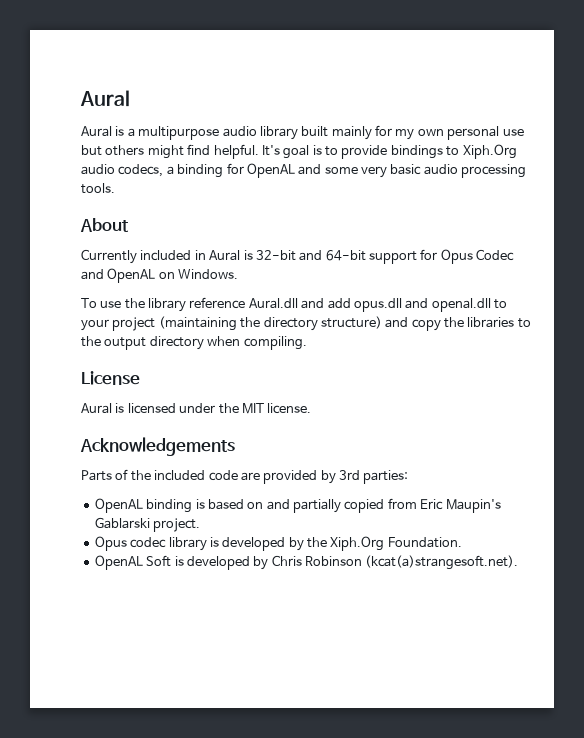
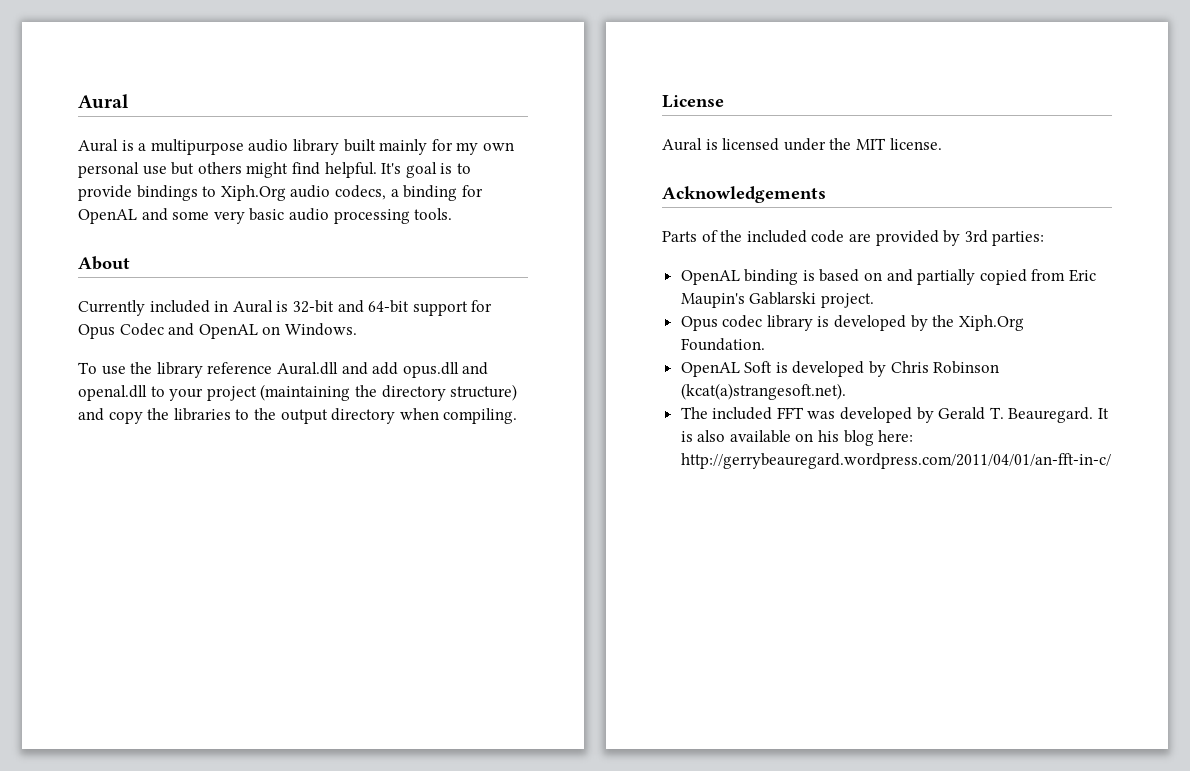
+ The included FFT was developed by Gerald T. Beauregard. It is also available on his blog here: http://gerrybeauregard.wordpress.com/2011/04/01/an-fft-in-c/

